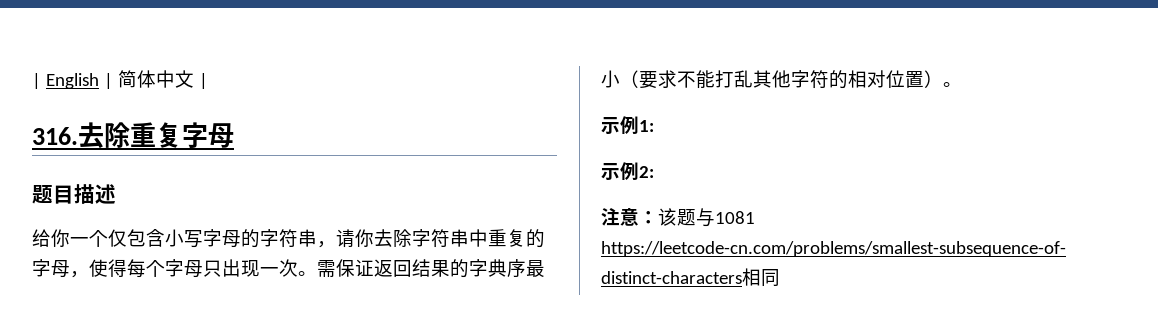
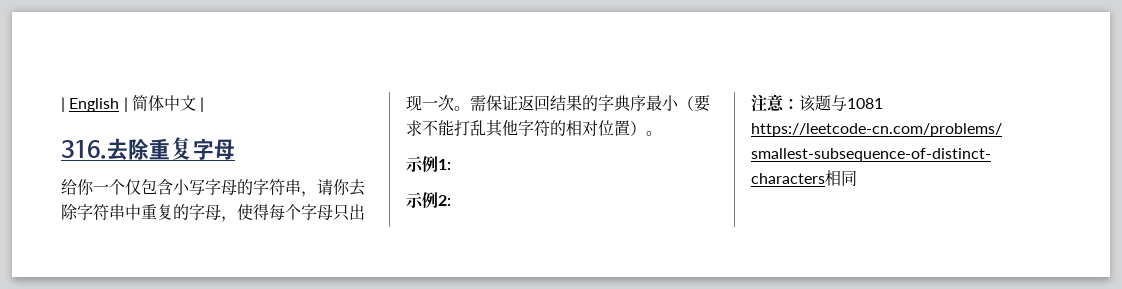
- 题目描述

